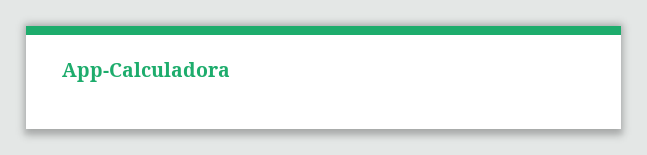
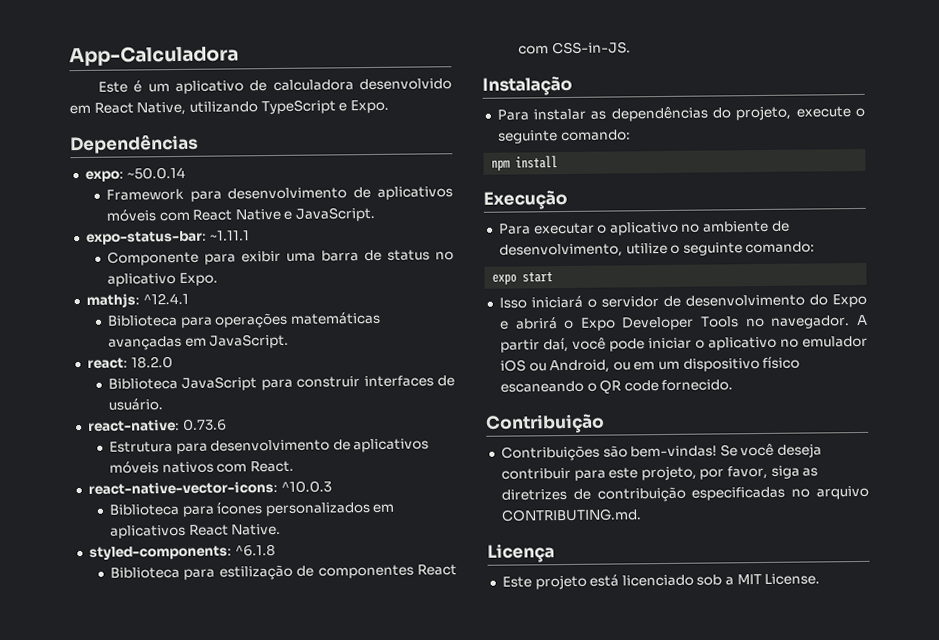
+ Este é um aplicativo de calculadora desenvolvido em React Native, utilizando TypeScript e Expo.
+ Dependências
+ expo: ~50.0.14
+ Framework para desenvolvimento de aplicativos móveis com React Native e JavaScript.
+ expo-status-bar: ~1.11.1
+ Componente para exibir uma barra de status no aplicativo Expo.
+ mathjs: ^12.4.1
+ Biblioteca para operações matemáticas avançadas em JavaScript.
+ react: 18.2.0
+ Biblioteca JavaScript para construir interfaces de usuário.
+ react-native: 0.73.6
+ Estrutura para desenvolvimento de aplicativos móveis nativos com React.
+ react-native-vector-icons: ^10.0.3
+ Biblioteca para ícones personalizados em aplicativos React Native.
+ styled-components: ^6.1.8
+ Biblioteca para estilização de componentes React com CSS-in-JS.
+ Instalação
+ Para instalar as dependências do projeto, execute o seguinte comando:
+ npm install
+ Execução
+ Para executar o aplicativo no ambiente de desenvolvimento, utilize o seguinte comando:
+ expo start
+ Isso iniciará o servidor de desenvolvimento do Expo e abrirá o Expo Developer Tools no navegador. A partir daí, você pode iniciar o aplicativo no emulador iOS ou Android, ou em um dispositivo físico escaneando o QR code fornecido.
+ Contribuição
+ Contribuições são bem-vindas! Se você deseja contribuir para este projeto, por favor, siga as diretrizes de contribuição especificadas no arquivo CONTRIBUTING.md.
+ Licença
+ Este projeto está licenciado sob a MIT License.

